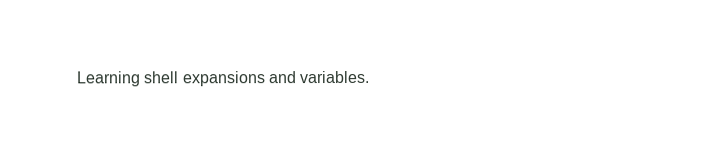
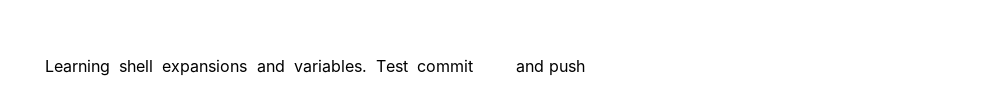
+ Test commit and push

